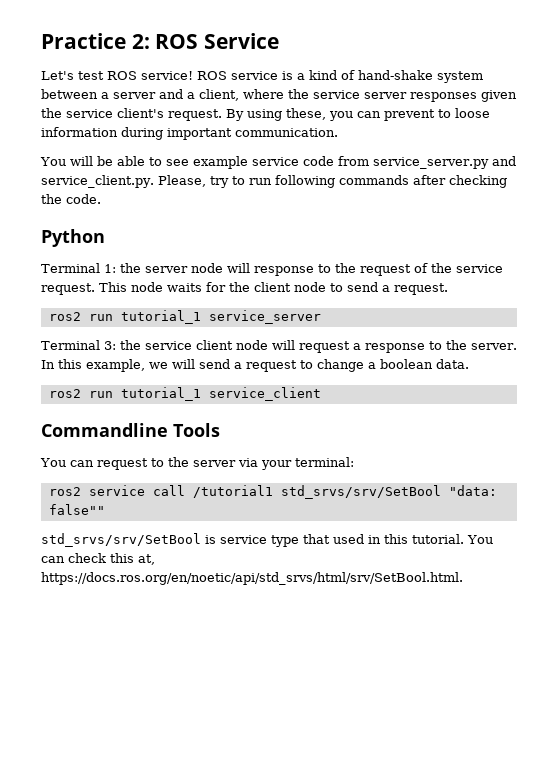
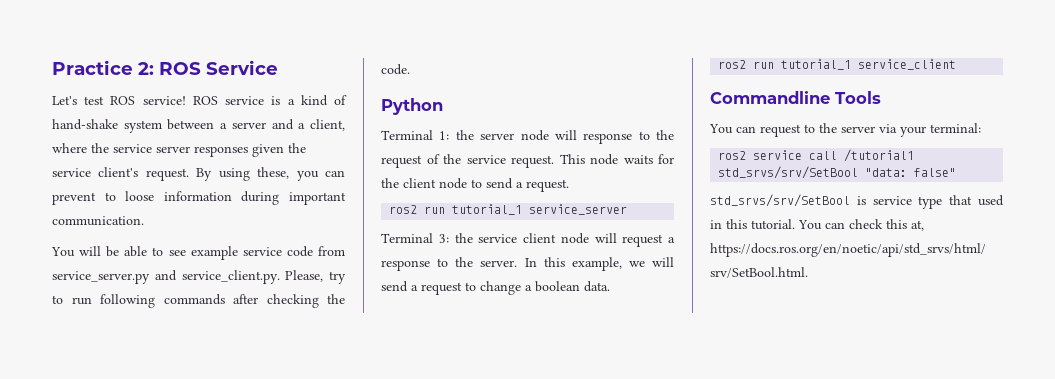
- ros2 service call /tutorial1 std_srvs/srv/SetBool "data: false""
+ ros2 service call /tutorial1 std_srvs/srv/SetBool "data: false"

